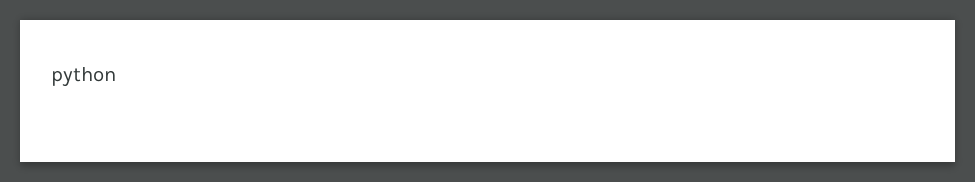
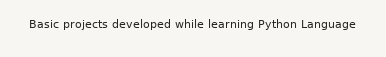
- python
+ Basic projects developed while learning Python Language

